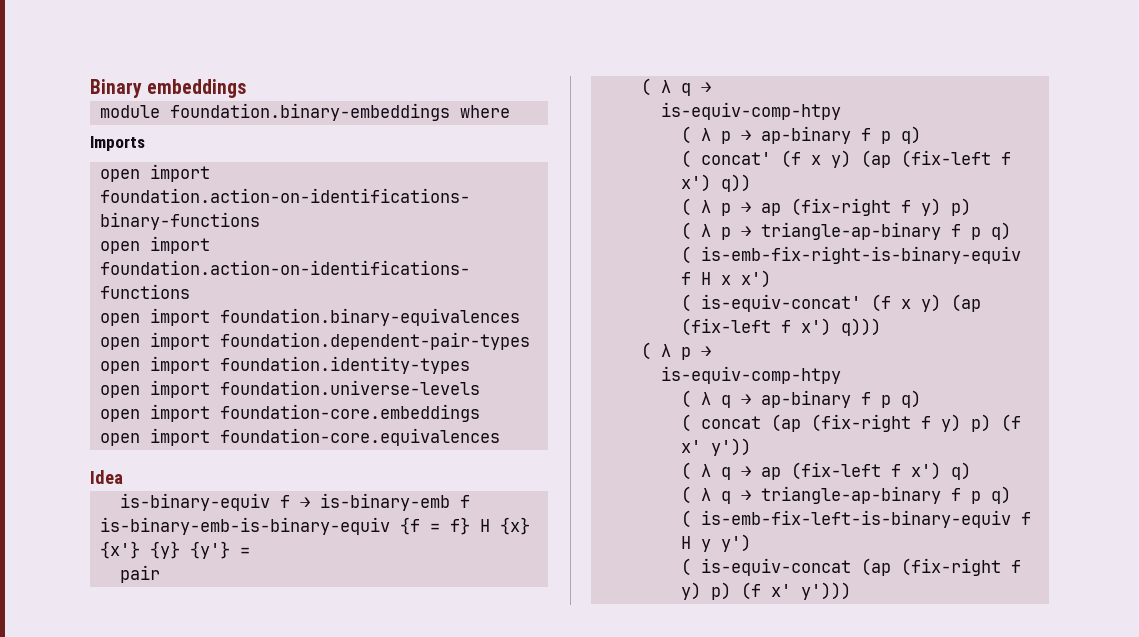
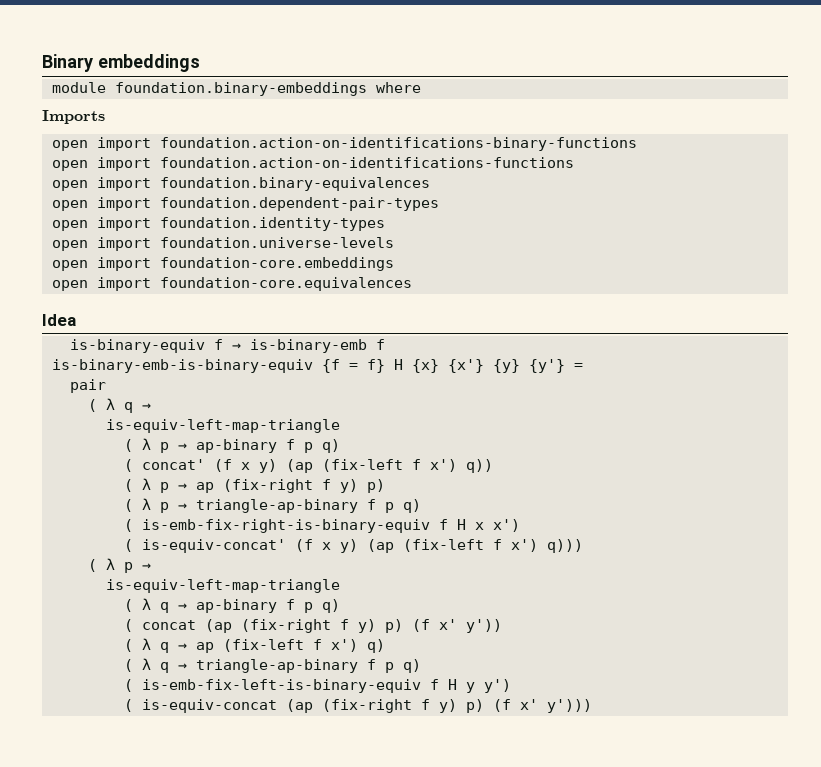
  pair
  ( λ q →
- is-equiv-comp-htpy
+ is-equiv-left-map-triangle
  ( is-equiv-concat' (f x y) (ap (fix-left f x') q)))
  ( λ p →
- is-equiv-comp-htpy
+ is-equiv-left-map-triangle

